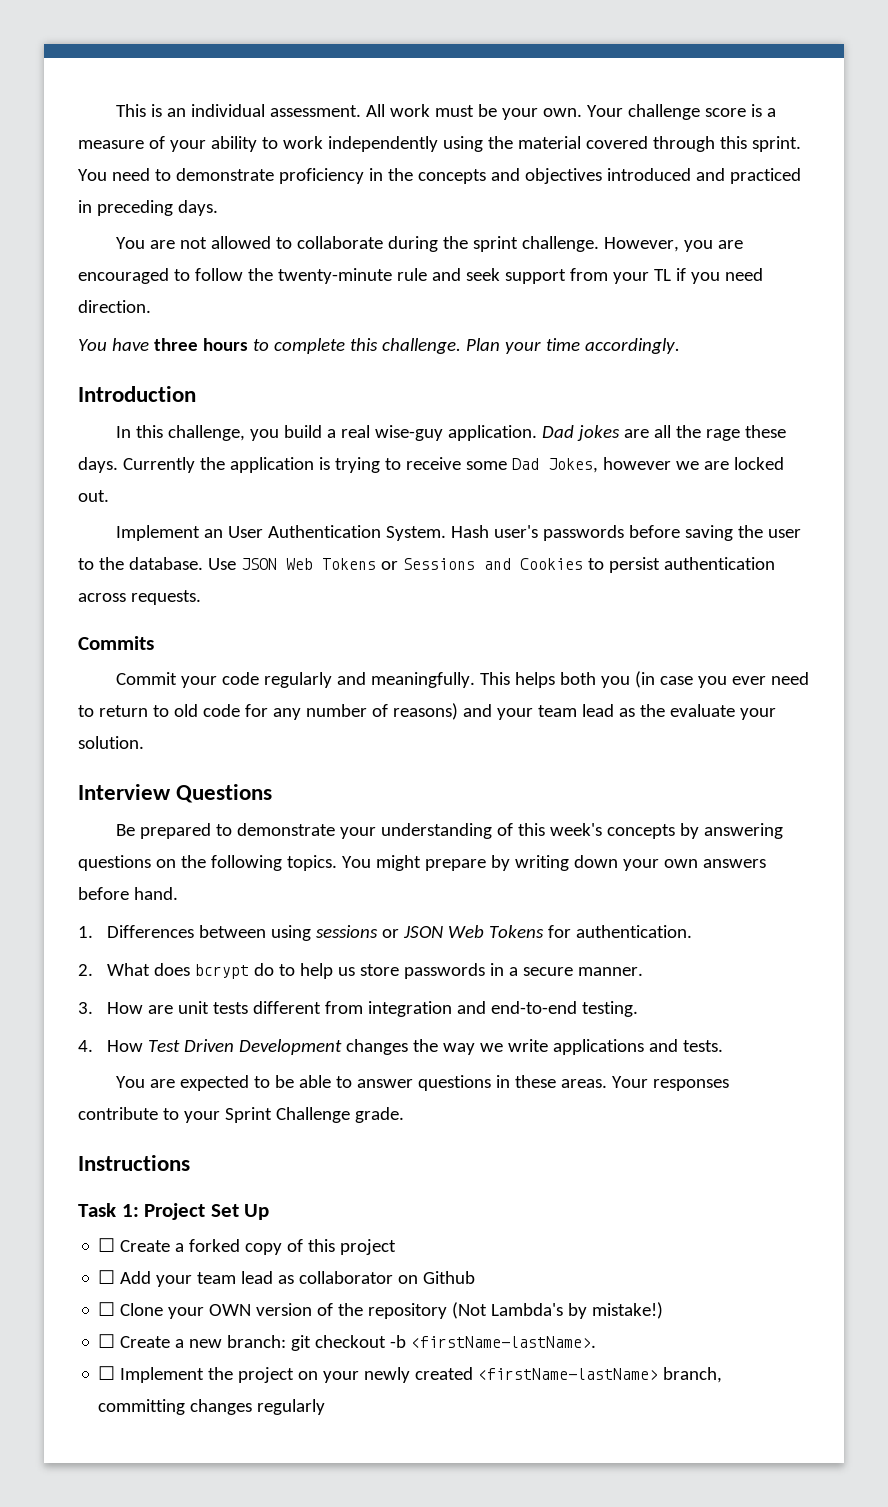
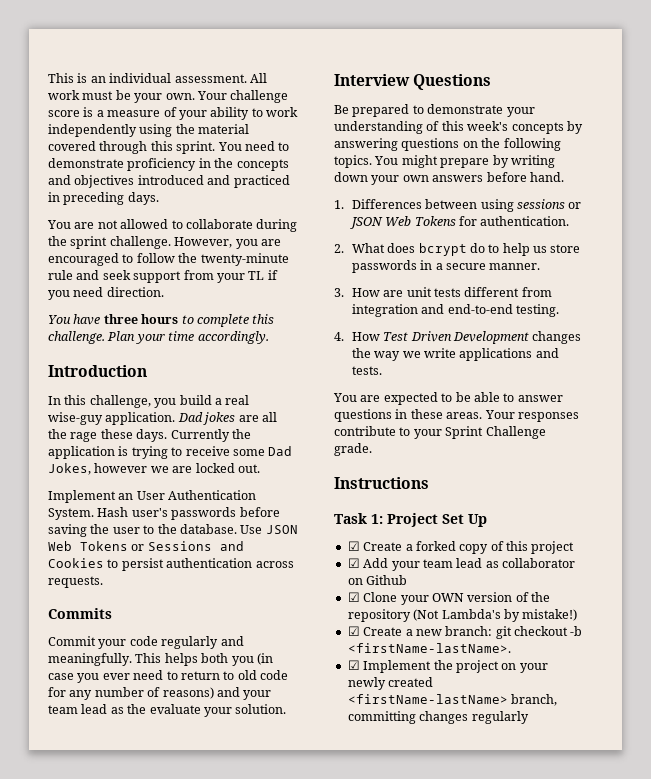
- ☐ Create a forked copy of this project
+ ☑ Create a forked copy of this project
- ☐ Add your team lead as collaborator on Github
+ ☑ Add your team lead as collaborator on Github
- ☐ Clone your OWN version of the repository (Not Lambda's by mistake!)
+ ☑ Clone your OWN version of the repository (Not Lambda's by mistake!)
- ☐ Create a new branch: git checkout -b <firstName-lastName>.
+ ☑ Create a new branch: git checkout -b <firstName-lastName>.
- ☐ Implement the project on your newly created <firstName-lastName> branch, committing changes regularly
+ ☑ Implement the project on your newly created <firstName-lastName> branch, committing changes regularly

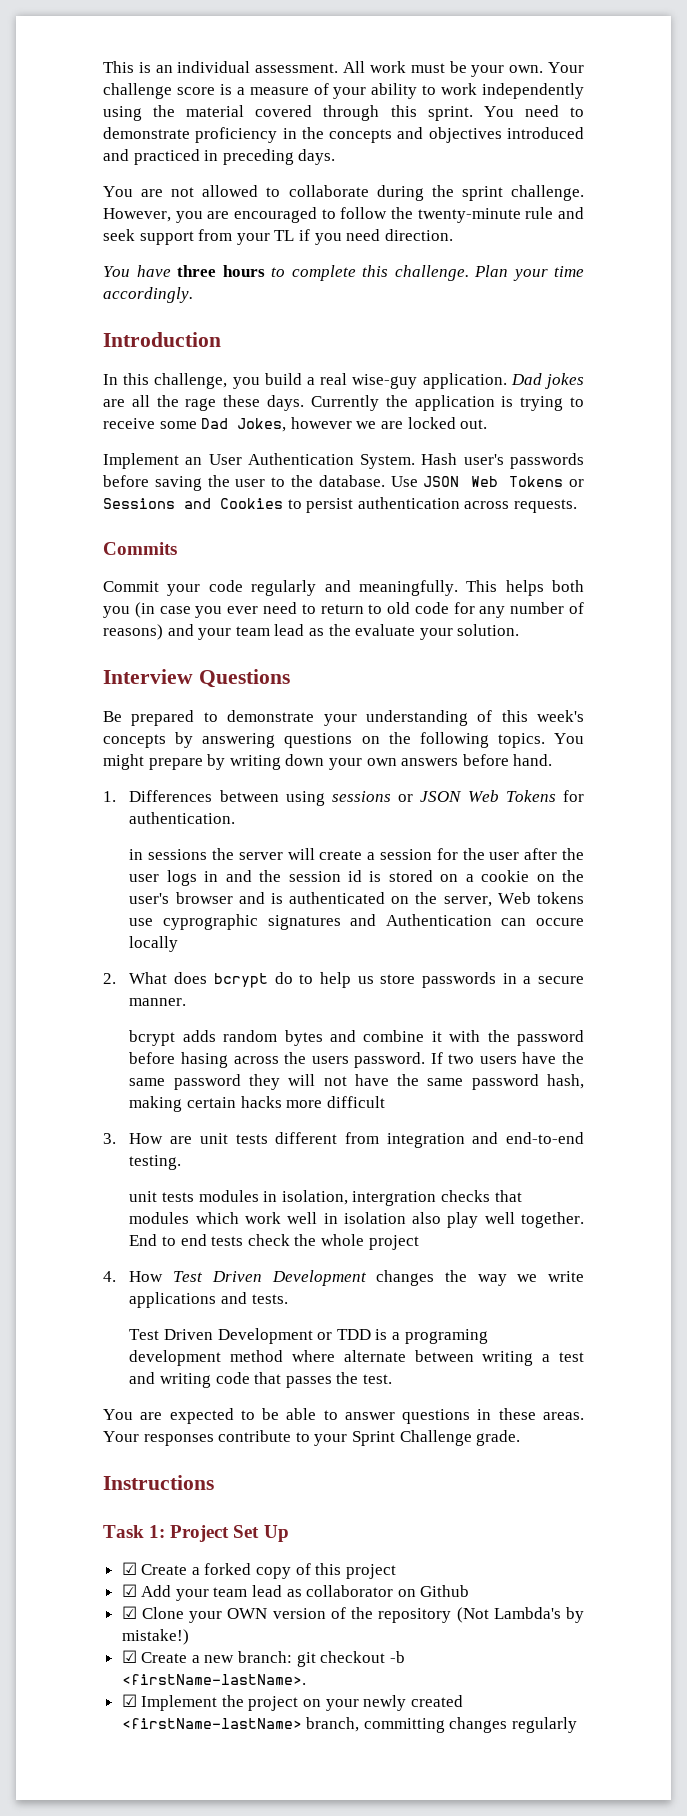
+ in sessions the server will create a session for the user after the user logs in and the session id is stored on a cookie on the user's browser and is authenticated on the server, Web tokens use cyprographic signatures and Authentication can occure locally
+ bcrypt adds random bytes and combine it with the password before hasing across the users password. If two users have the same password they will not have the same password hash, making certain hacks more difficult
+ unit tests modules in isolation, intergration checks that modules which work well in isolation also play well together. End to end tests check the whole project
+ Test Driven Development or TDD is a programing development method where alternate between writing a test and writing code that passes the test.

